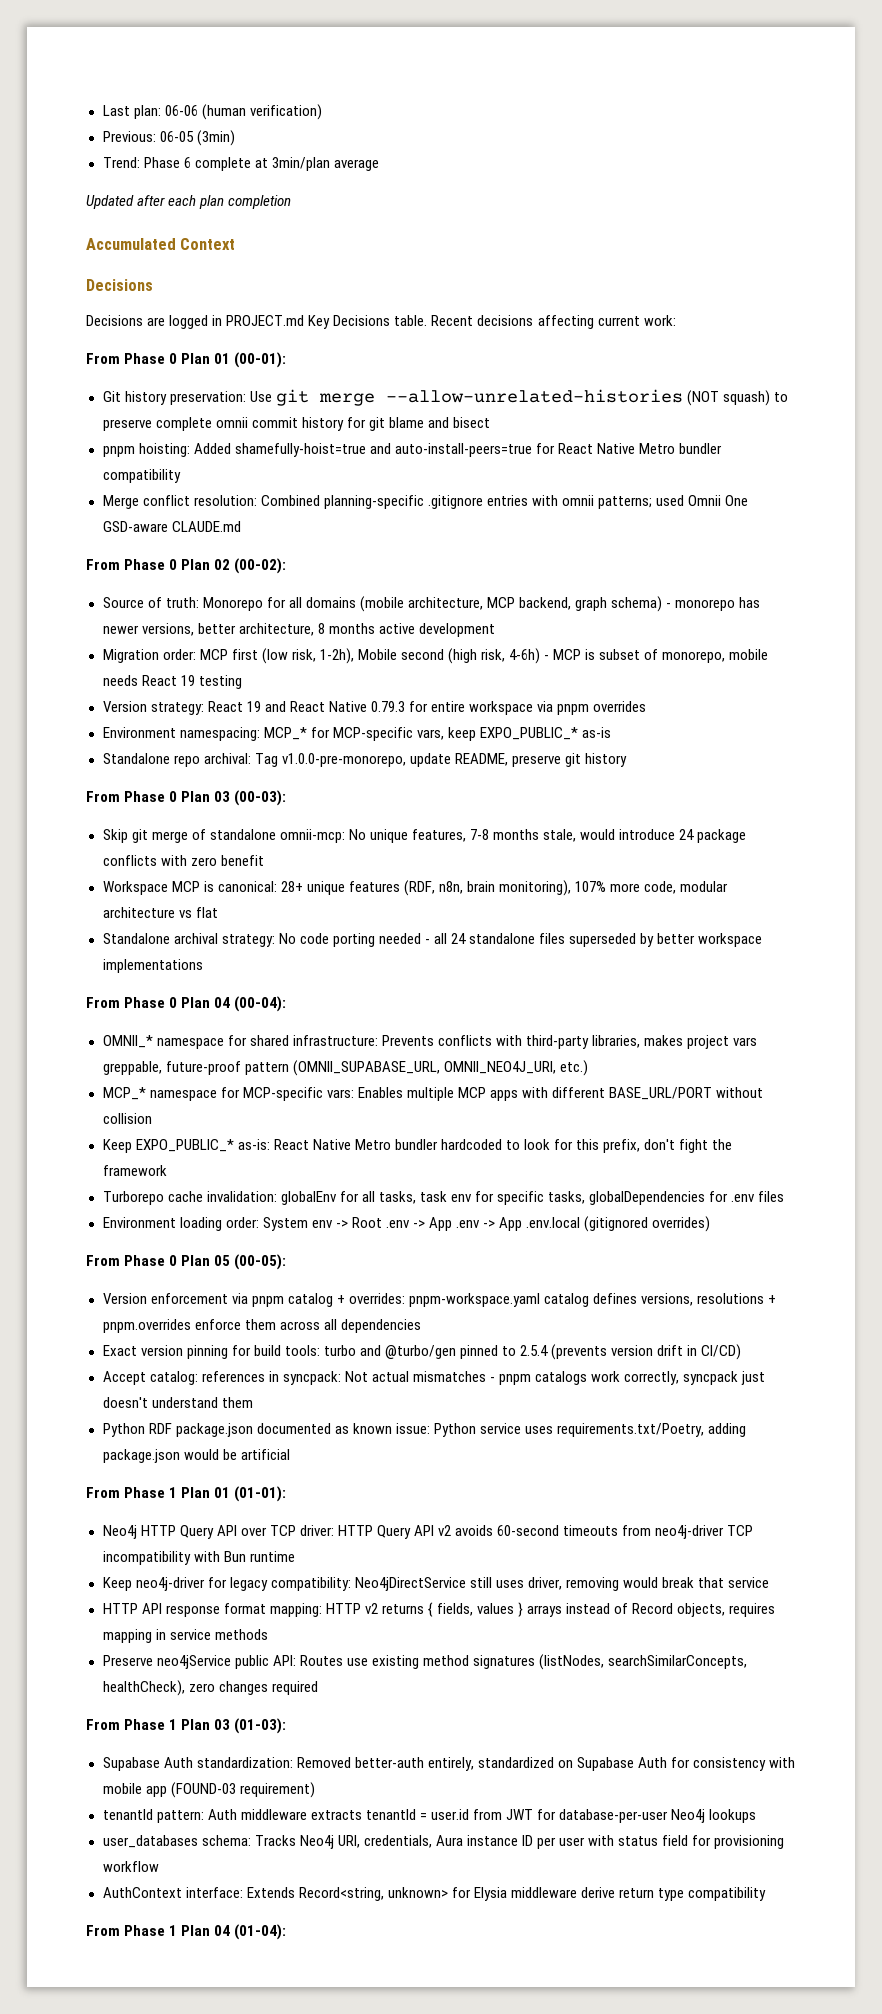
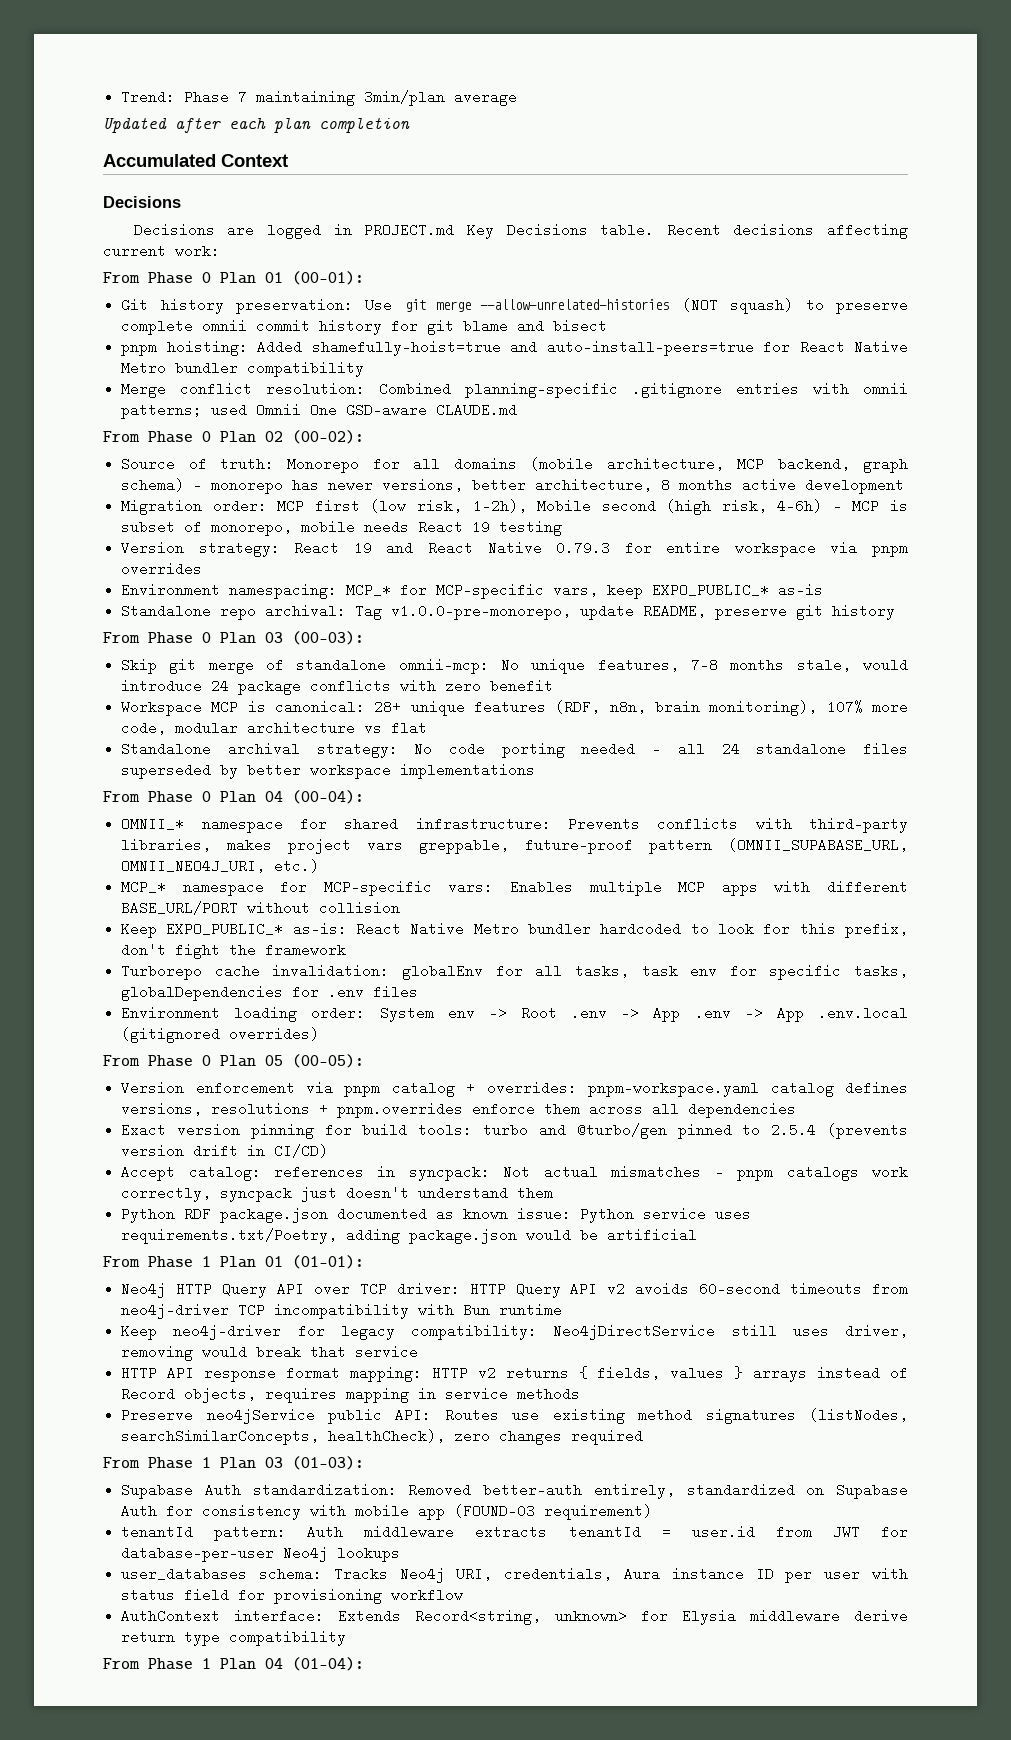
- Last plan: 06-06 (human verification)
- Previous: 06-05 (3min)
- Trend: Phase 6 complete at 3min/plan average
+ Trend: Phase 7 maintaining 3min/plan average

